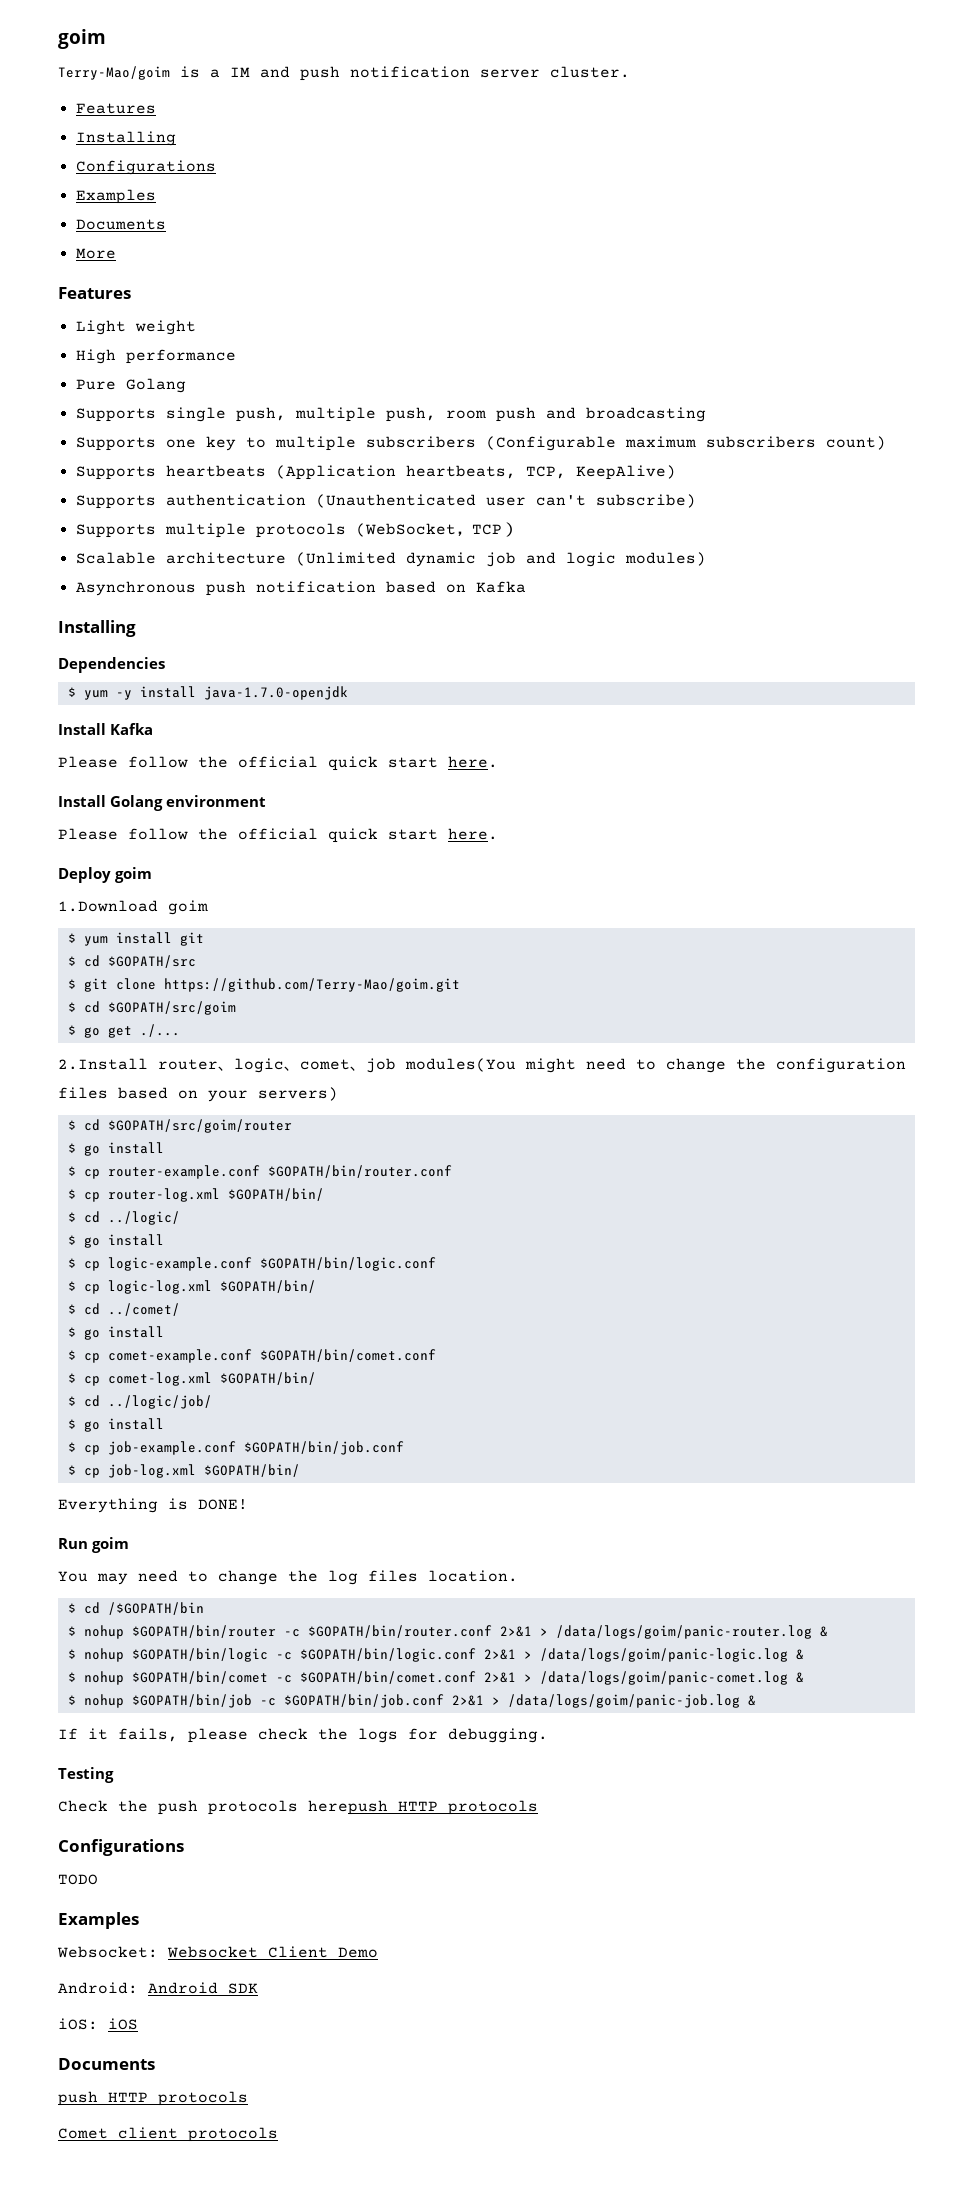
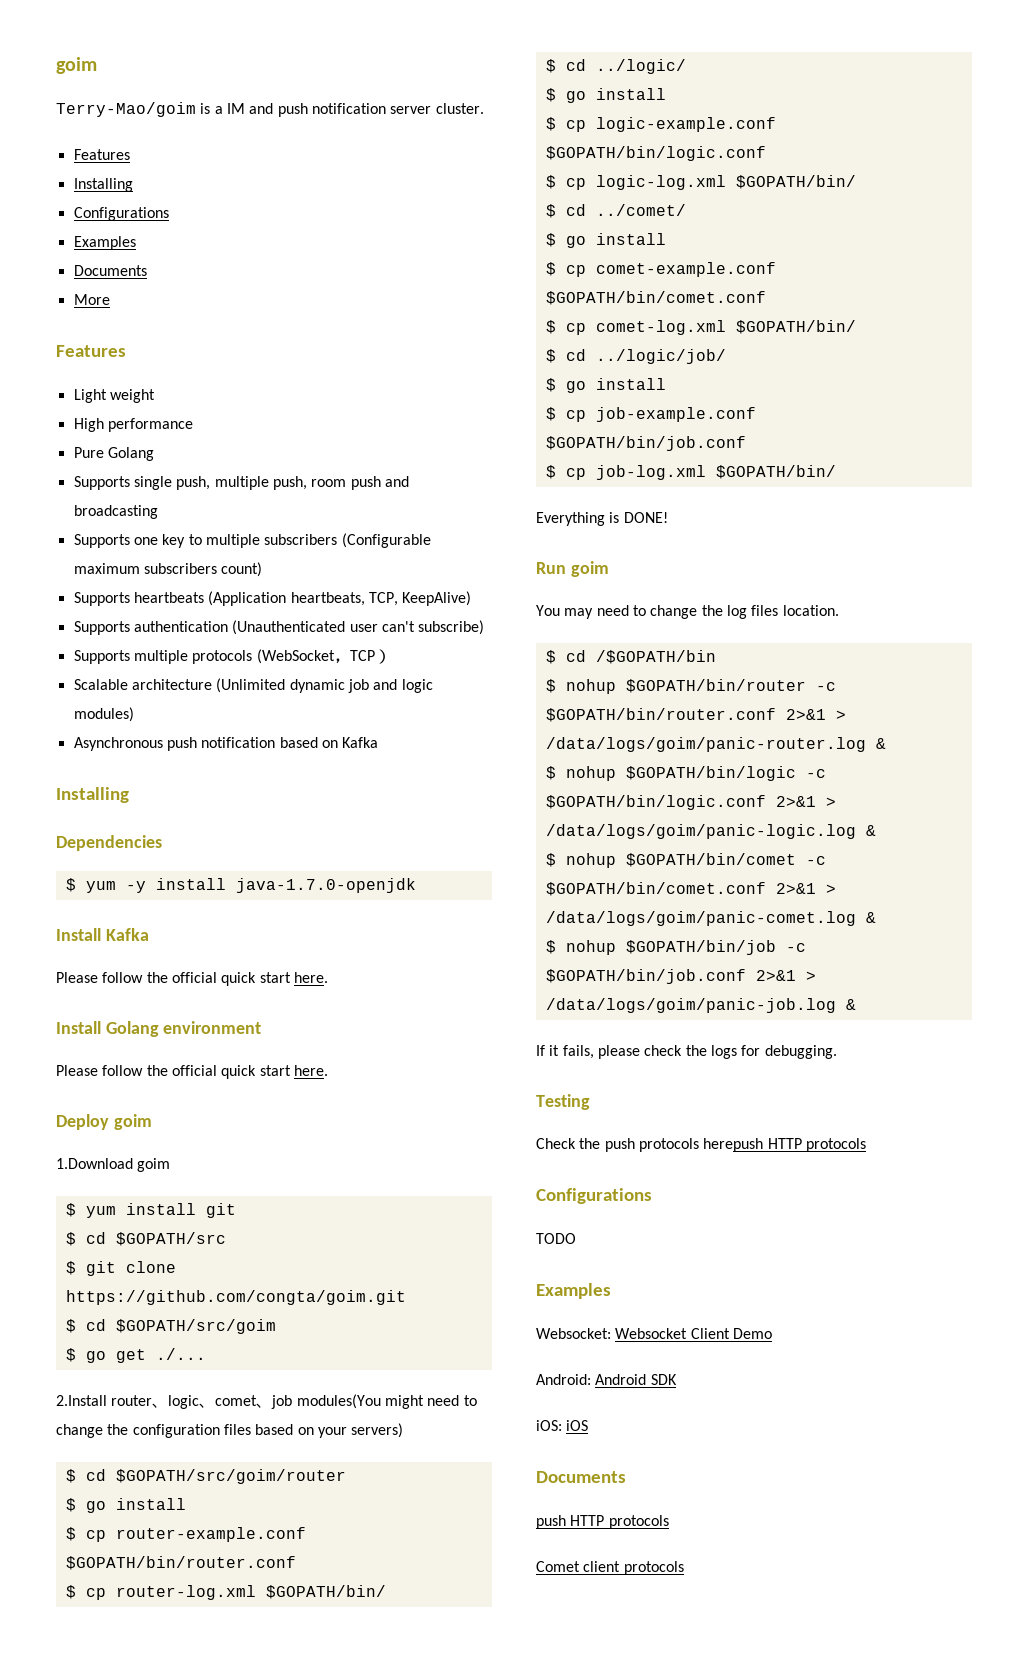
- $ git clone https://github.com/Terry-Mao/goim.git
+ $ git clone https://github.com/congta/goim.git

